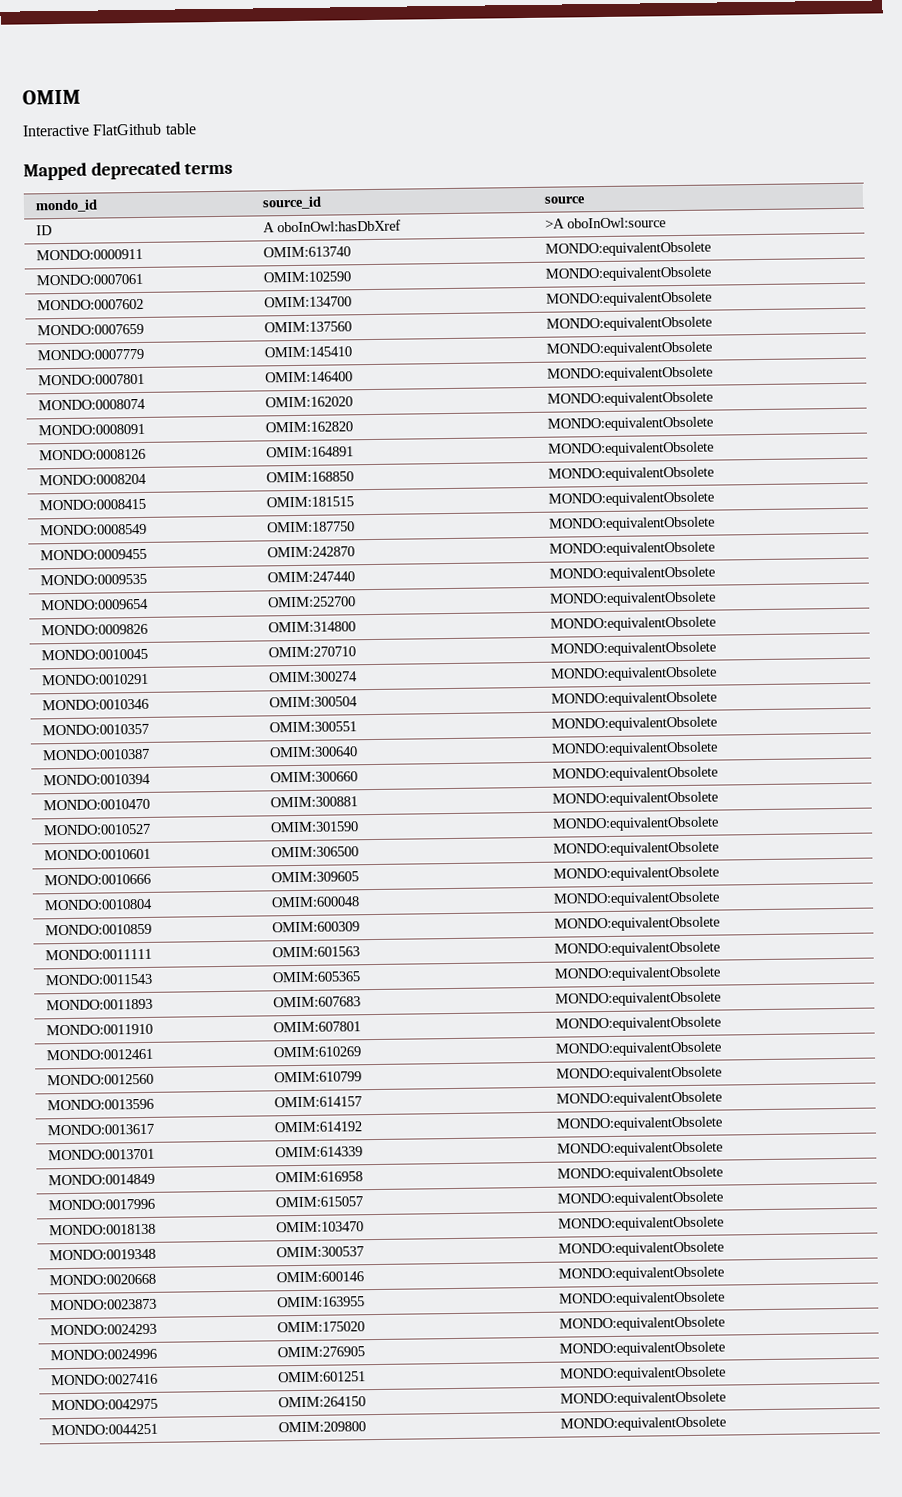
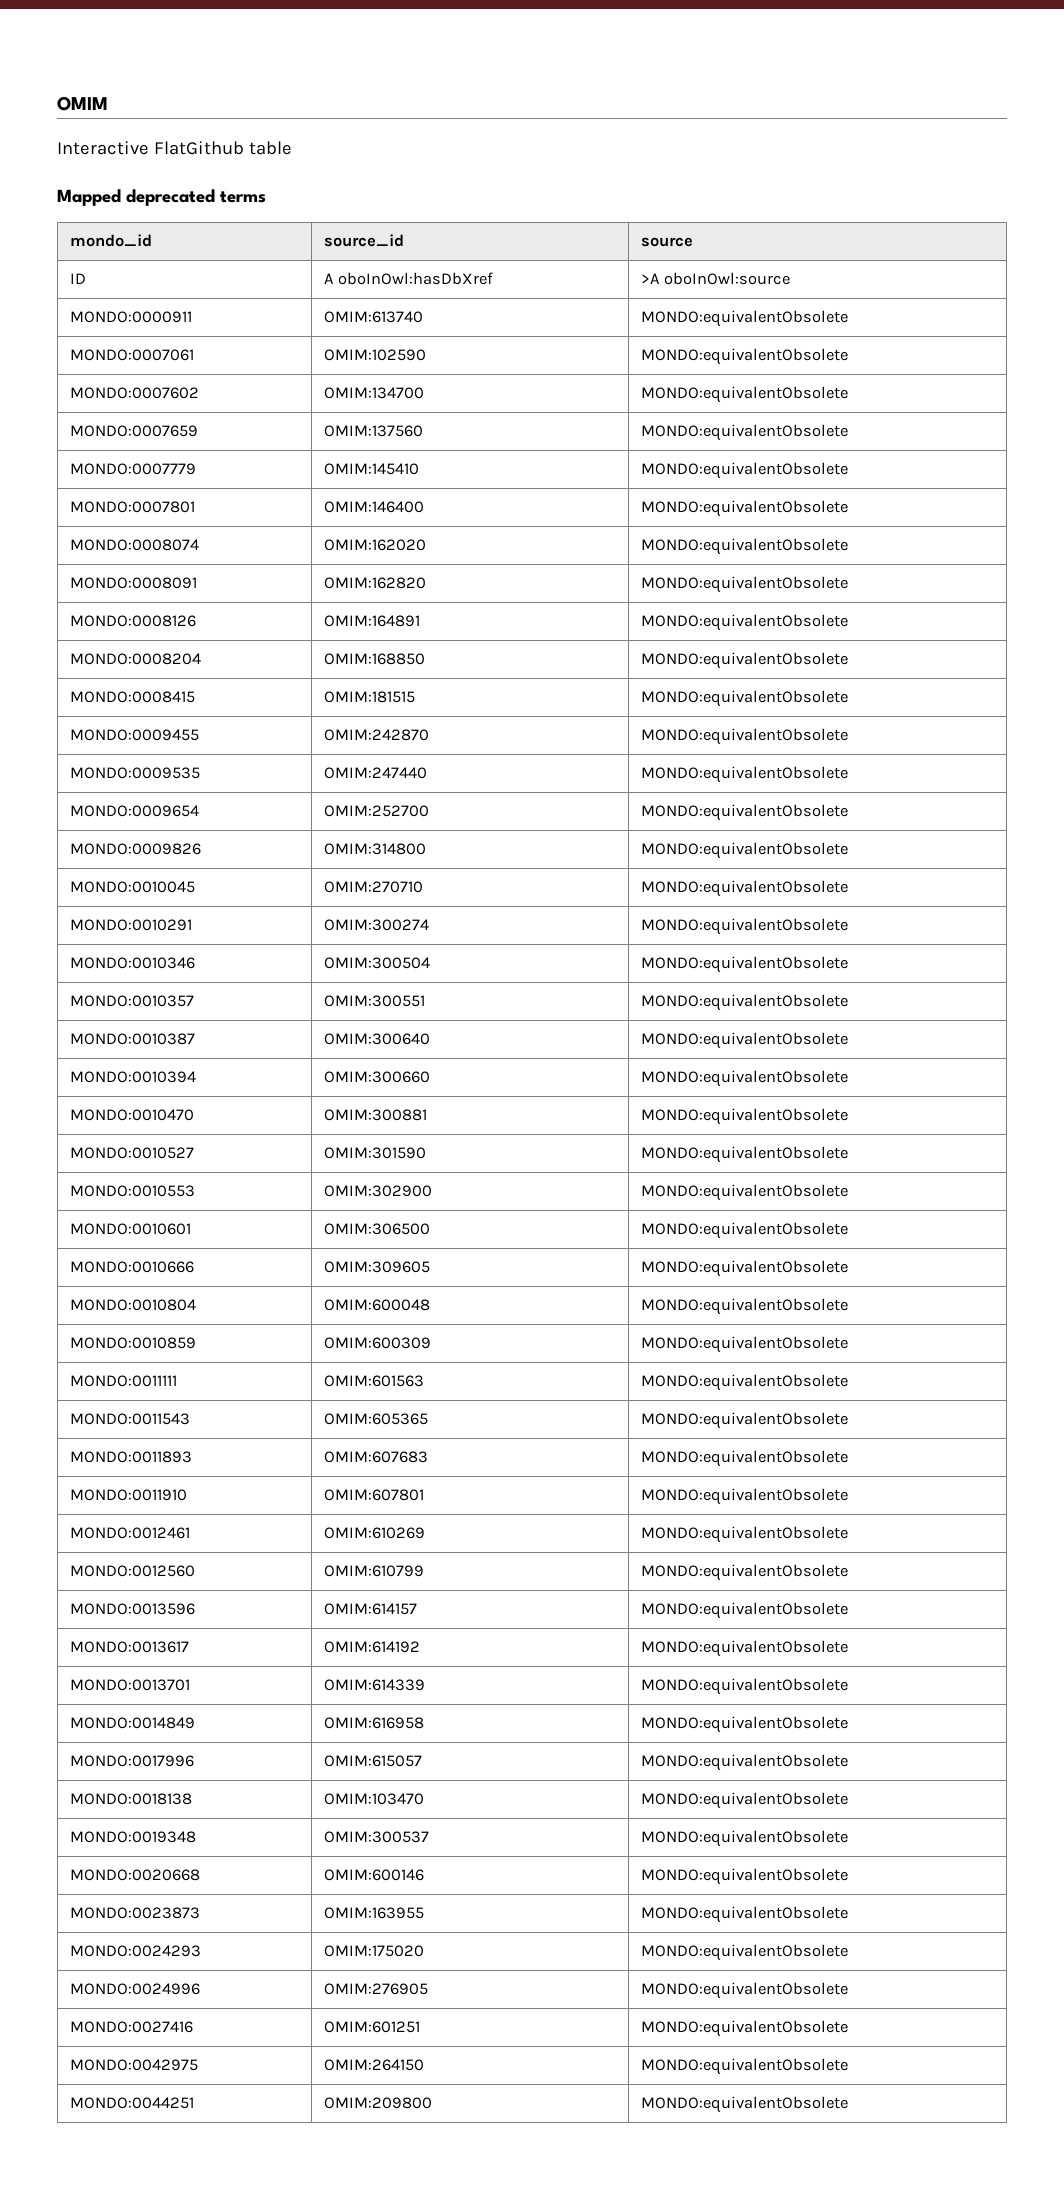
- MONDO:0008549 | OMIM:187750 | MONDO:equivalentObsolete
+ MONDO:0010553 | OMIM:302900 | MONDO:equivalentObsolete

